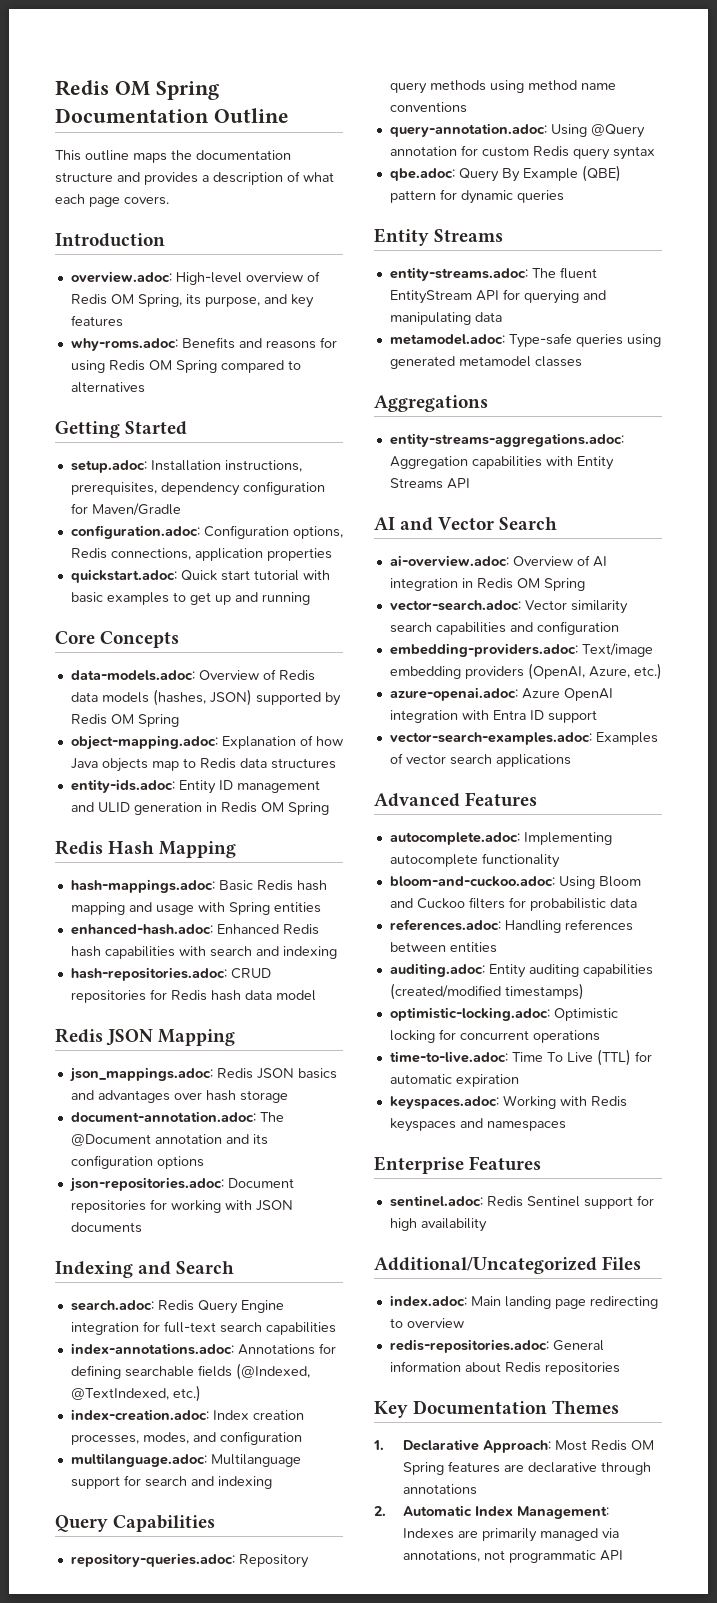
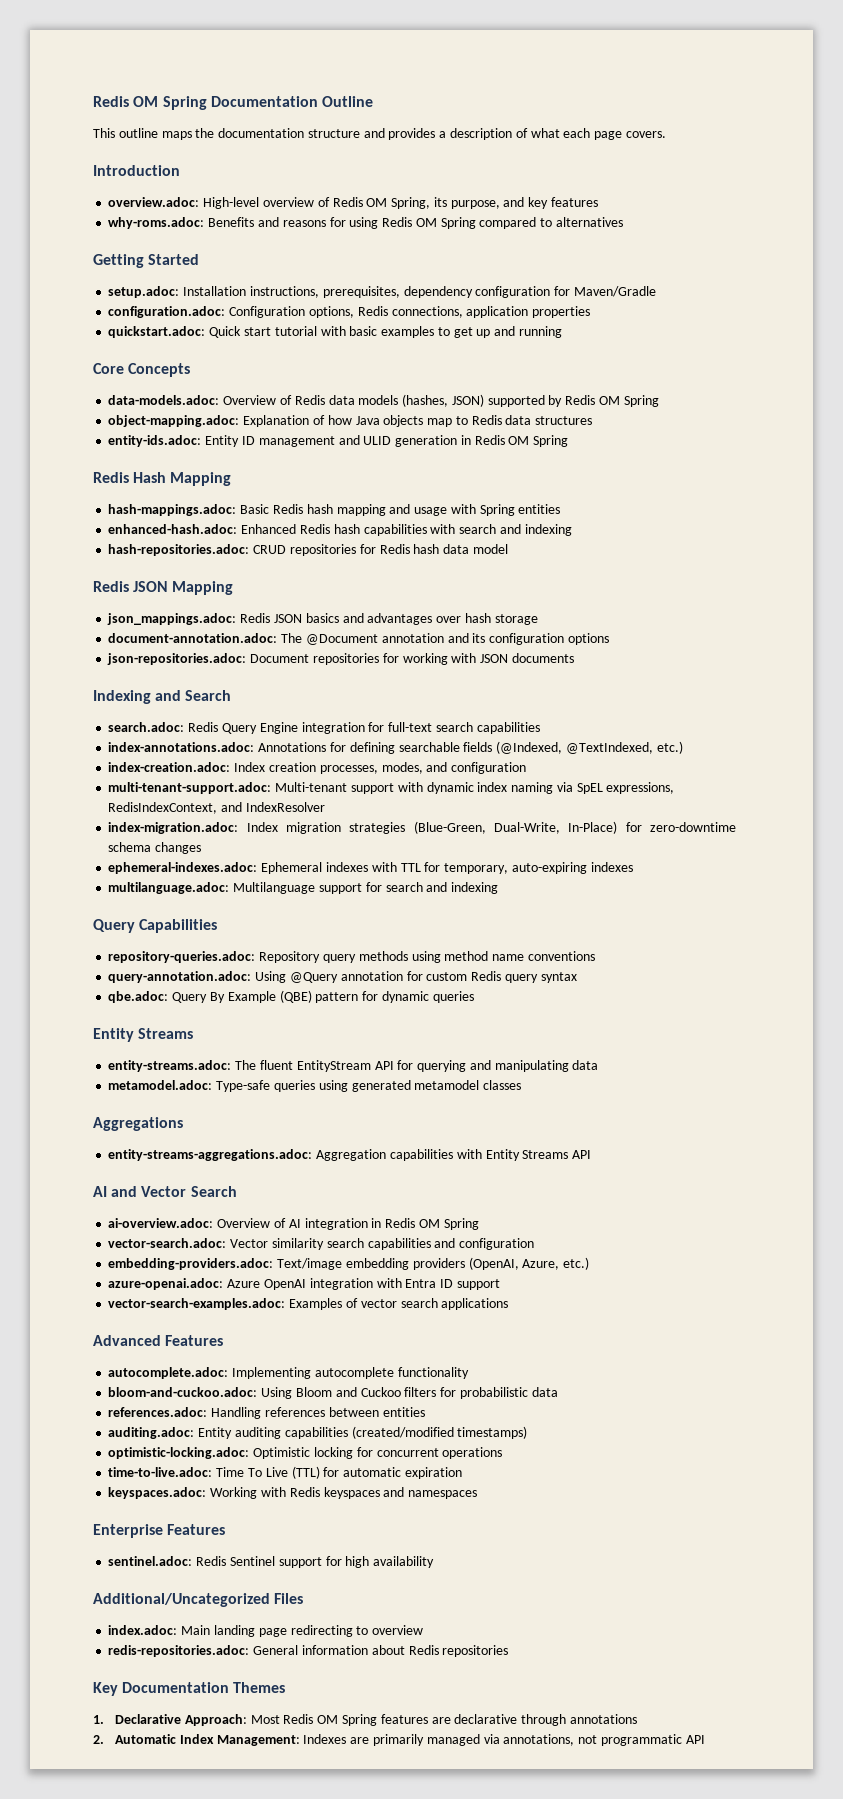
+ multi-tenant-support.adoc: Multi-tenant support with dynamic index naming via SpEL expressions, RedisIndexContext, and IndexResolver
+ index-migration.adoc: Index migration strategies (Blue-Green, Dual-Write, In-Place) for zero-downtime schema changes
+ ephemeral-indexes.adoc: Ephemeral indexes with TTL for temporary, auto-expiring indexes

